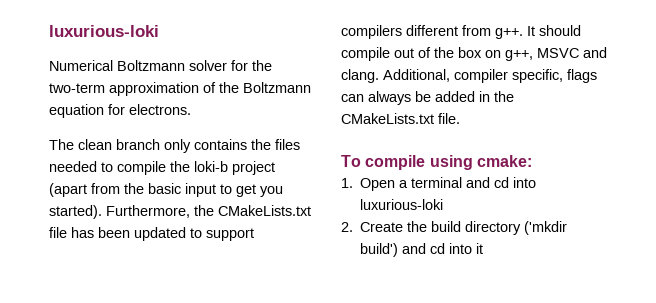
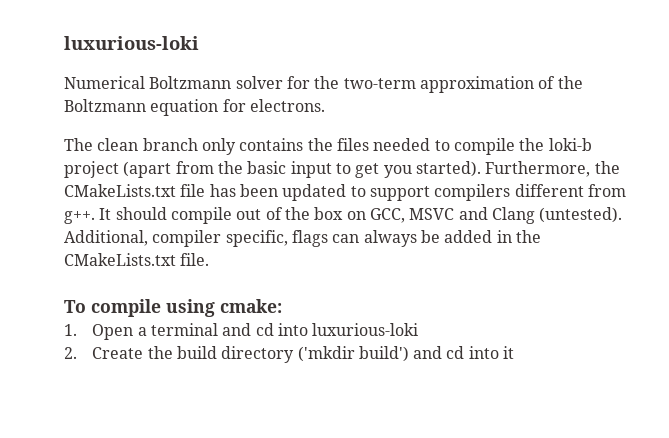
- It should compile out of the box on g++, MSVC and clang.
+ It should compile out of the box on GCC, MSVC and Clang (untested).

